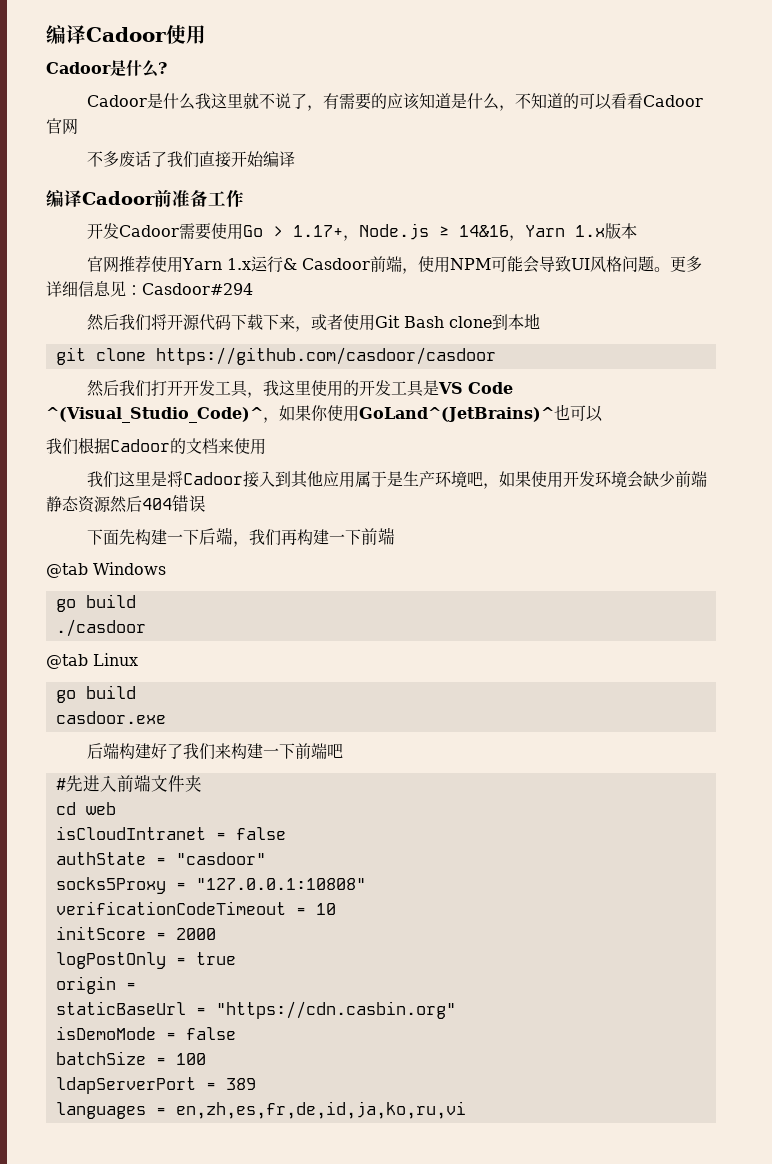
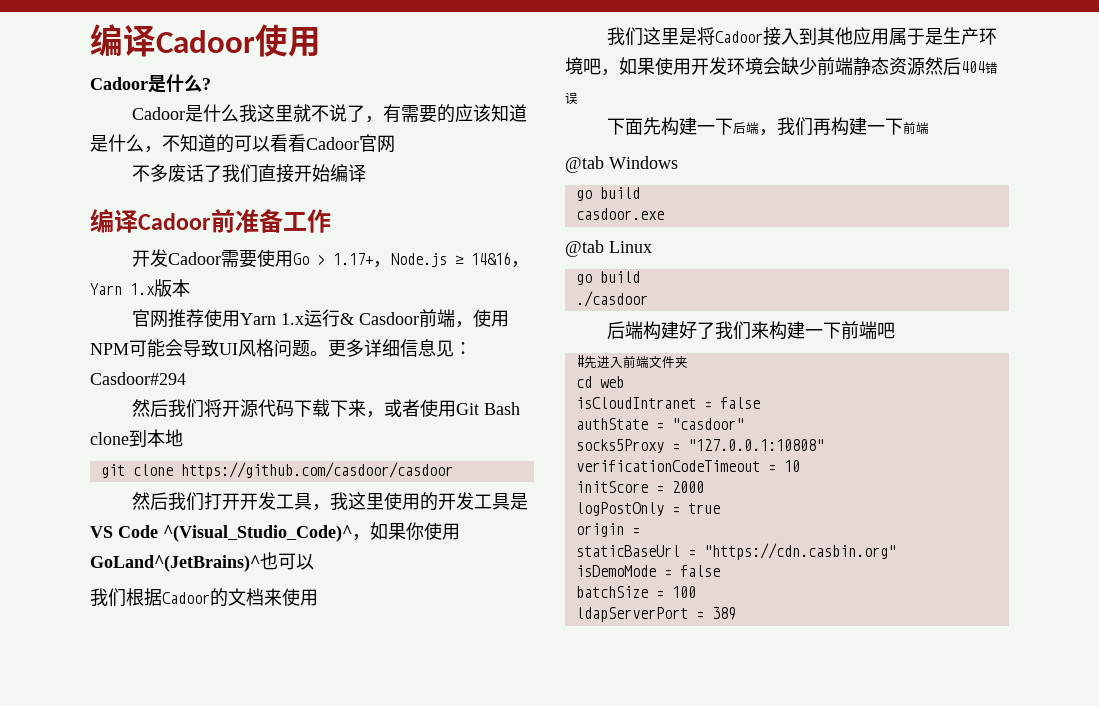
- ./casdoor
+ casdoor.exe
- casdoor.exe
+ ./casdoor
- languages = en,zh,es,fr,de,id,ja,ko,ru,vi

